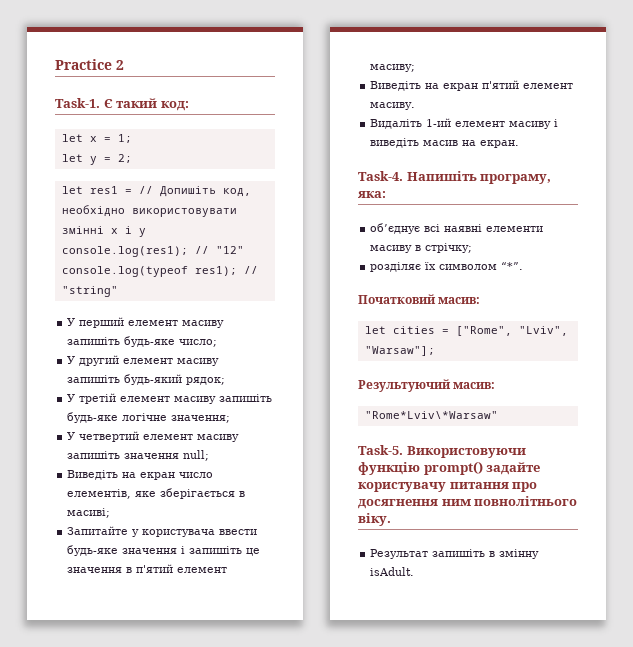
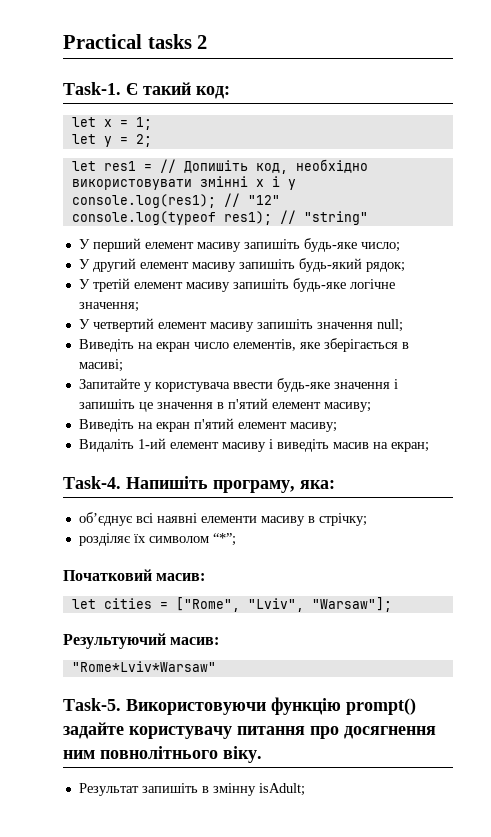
- Practice 2
+ Practical tasks 2
- Виведіть на екран п'ятий елемент масиву.
+ Виведіть на екран п'ятий елемент масиву;
- Видаліть 1-ий елемент масиву і виведіть масив на екран.
+ Видаліть 1-ий елемент масиву і виведіть масив на екран;
- розділяє їх символом “*”.
+ розділяє їх символом “*”;
- "Rome*Lviv\*Warsaw"
+ "Rome*Lviv*Warsaw"
- Результат запишіть в змінну isAdult.
+ Результат запишіть в змінну isAdult;

